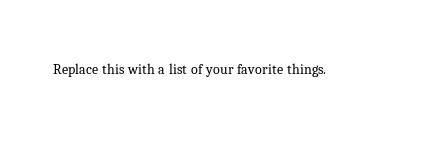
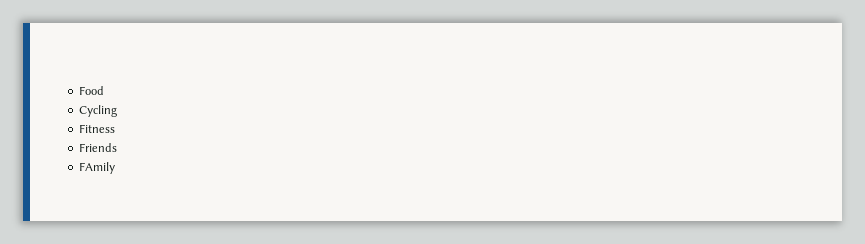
- Replace this with a list of your favorite things.
+ Food
+ Cycling
+ Fitness
+ Friends
+ FAmily

